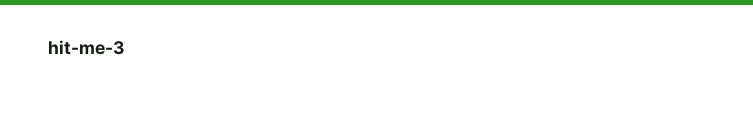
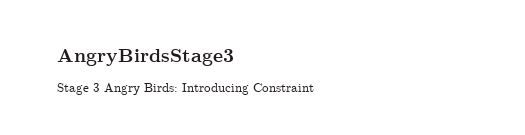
- hit-me-3
+ AngryBirdsStage3
+ Stage 3 Angry Birds: Introducing Constraint

